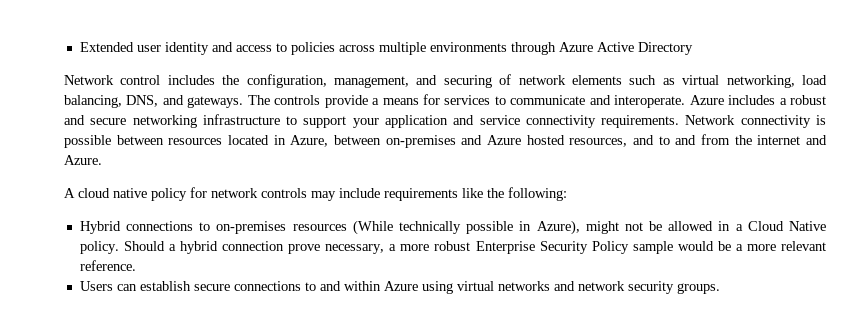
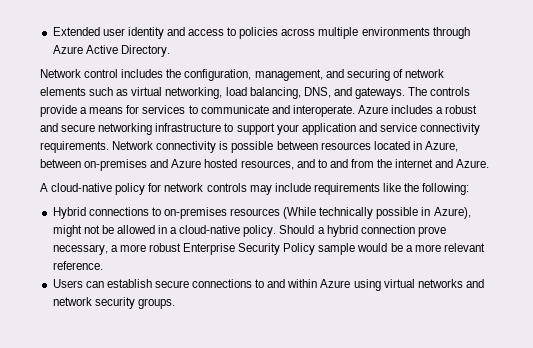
- Extended user identity and access to policies across multiple environments through Azure Active Directory
+ Extended user identity and access to policies across multiple environments through Azure Active Directory.
- A cloud native policy for network controls may include requirements like the following:
+ A cloud-native policy for network controls may include requirements like the following:
- Hybrid connections to on-premises resources (While technically possible in Azure), might not be allowed in a Cloud Native policy.
+ Hybrid connections to on-premises resources (While technically possible in Azure), might not be allowed in a cloud-native policy.

